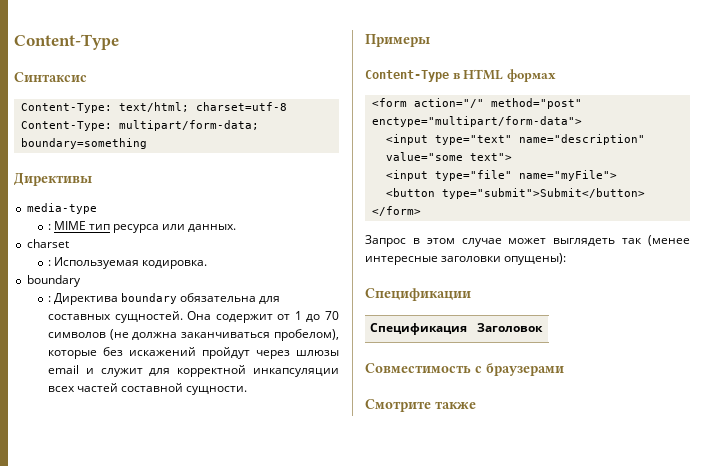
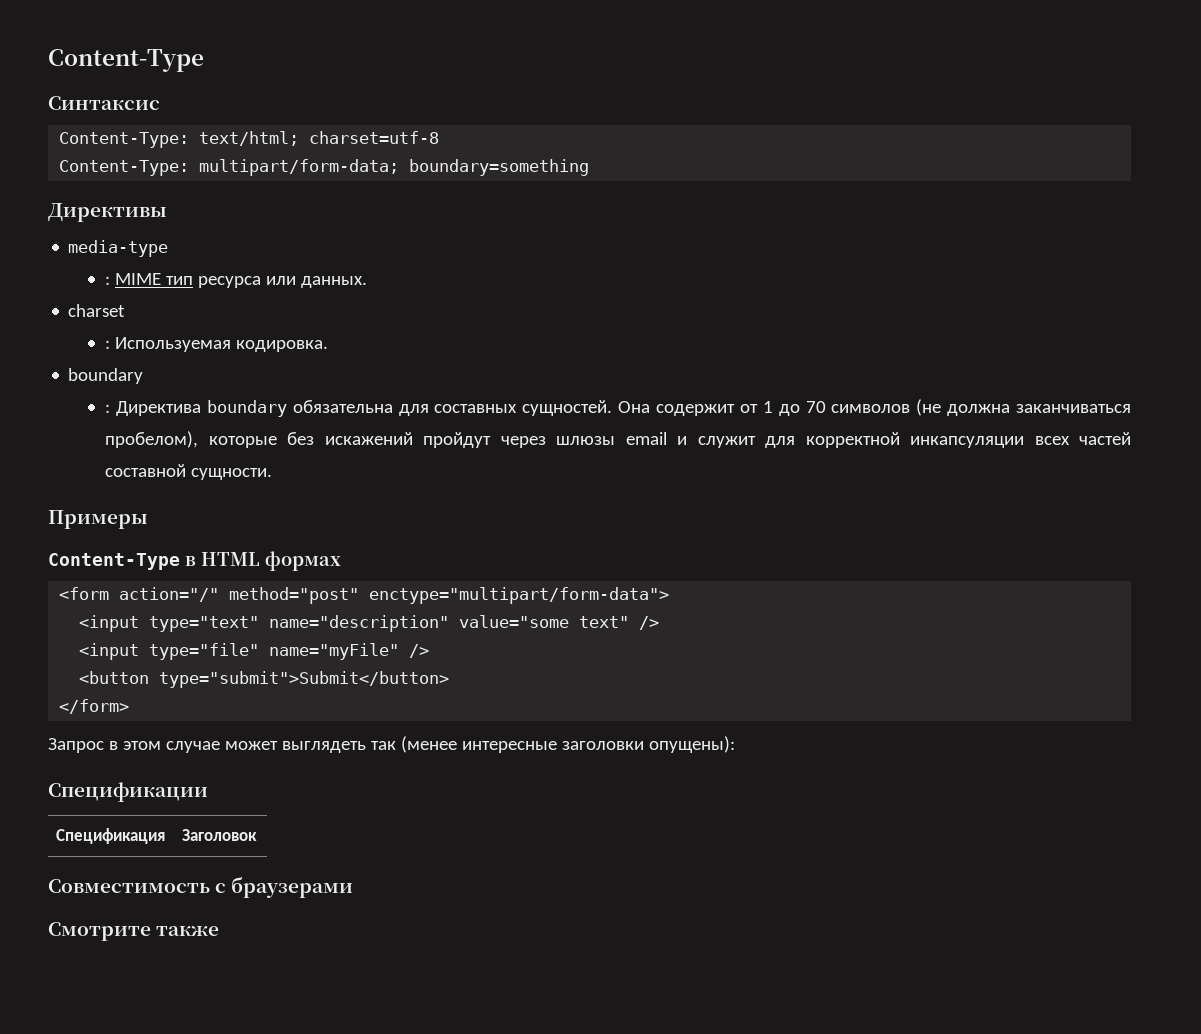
- <input type="text" name="description" value="some text">
+ <input type="text" name="description" value="some text" />
- <input type="file" name="myFile">
+ <input type="file" name="myFile" />

